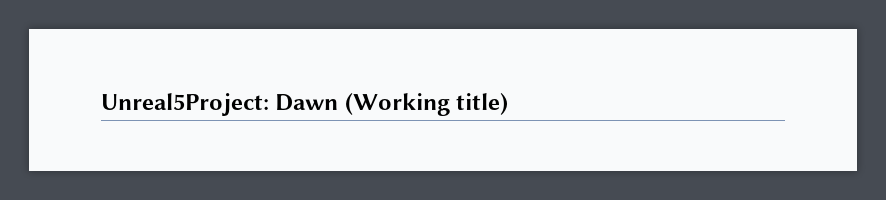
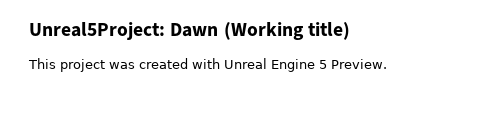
+ This project was created with Unreal Engine 5 Preview.

